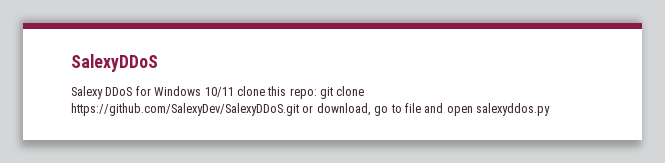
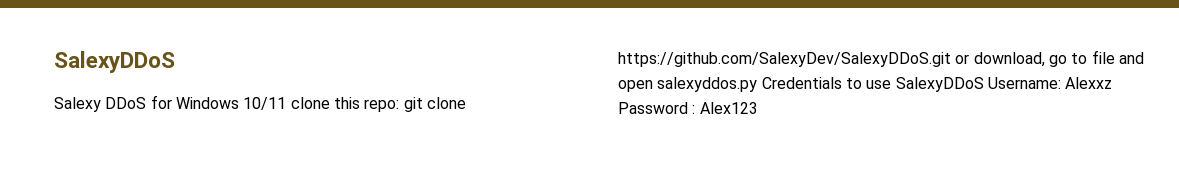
- Salexy DDoS for Windows 10/11 clone this repo: git clone https://github.com/SalexyDev/SalexyDDoS.git or download, go to file and open salexyddos.py
+ Salexy DDoS for Windows 10/11 clone this repo: git clone https://github.com/SalexyDev/SalexyDDoS.git or download, go to file and open salexyddos.py Credentials to use SalexyDDoS Username: Alexxz Password : Alex123

